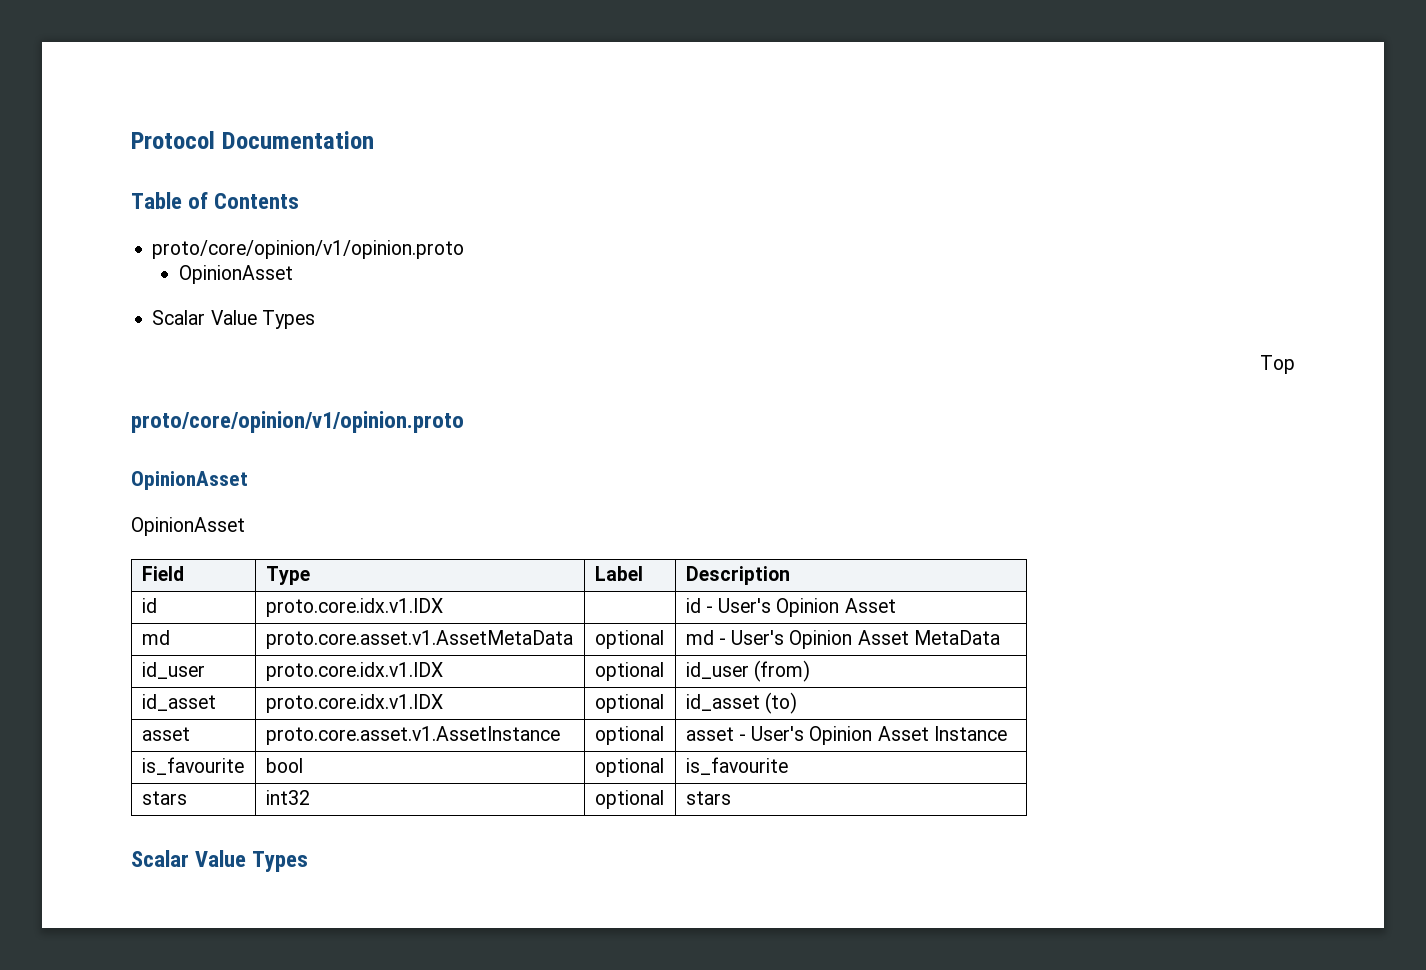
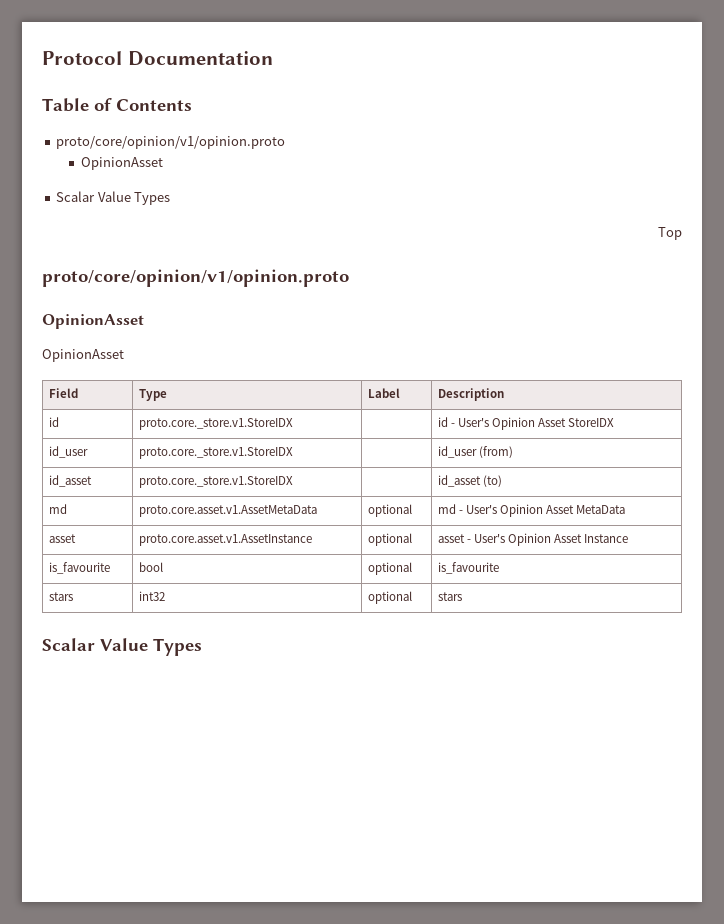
- id | proto.core.idx.v1.IDX | | id - User's Opinion Asset
+ id | proto.core._store.v1.StoreIDX | | id - User's Opinion Asset StoreIDX
+ id_user | proto.core._store.v1.StoreIDX | | id_user (from)
+ id_asset | proto.core._store.v1.StoreIDX | | id_asset (to)
- id_user | proto.core.idx.v1.IDX | optional | id_user (from)
- id_asset | proto.core.idx.v1.IDX | optional | id_asset (to)

